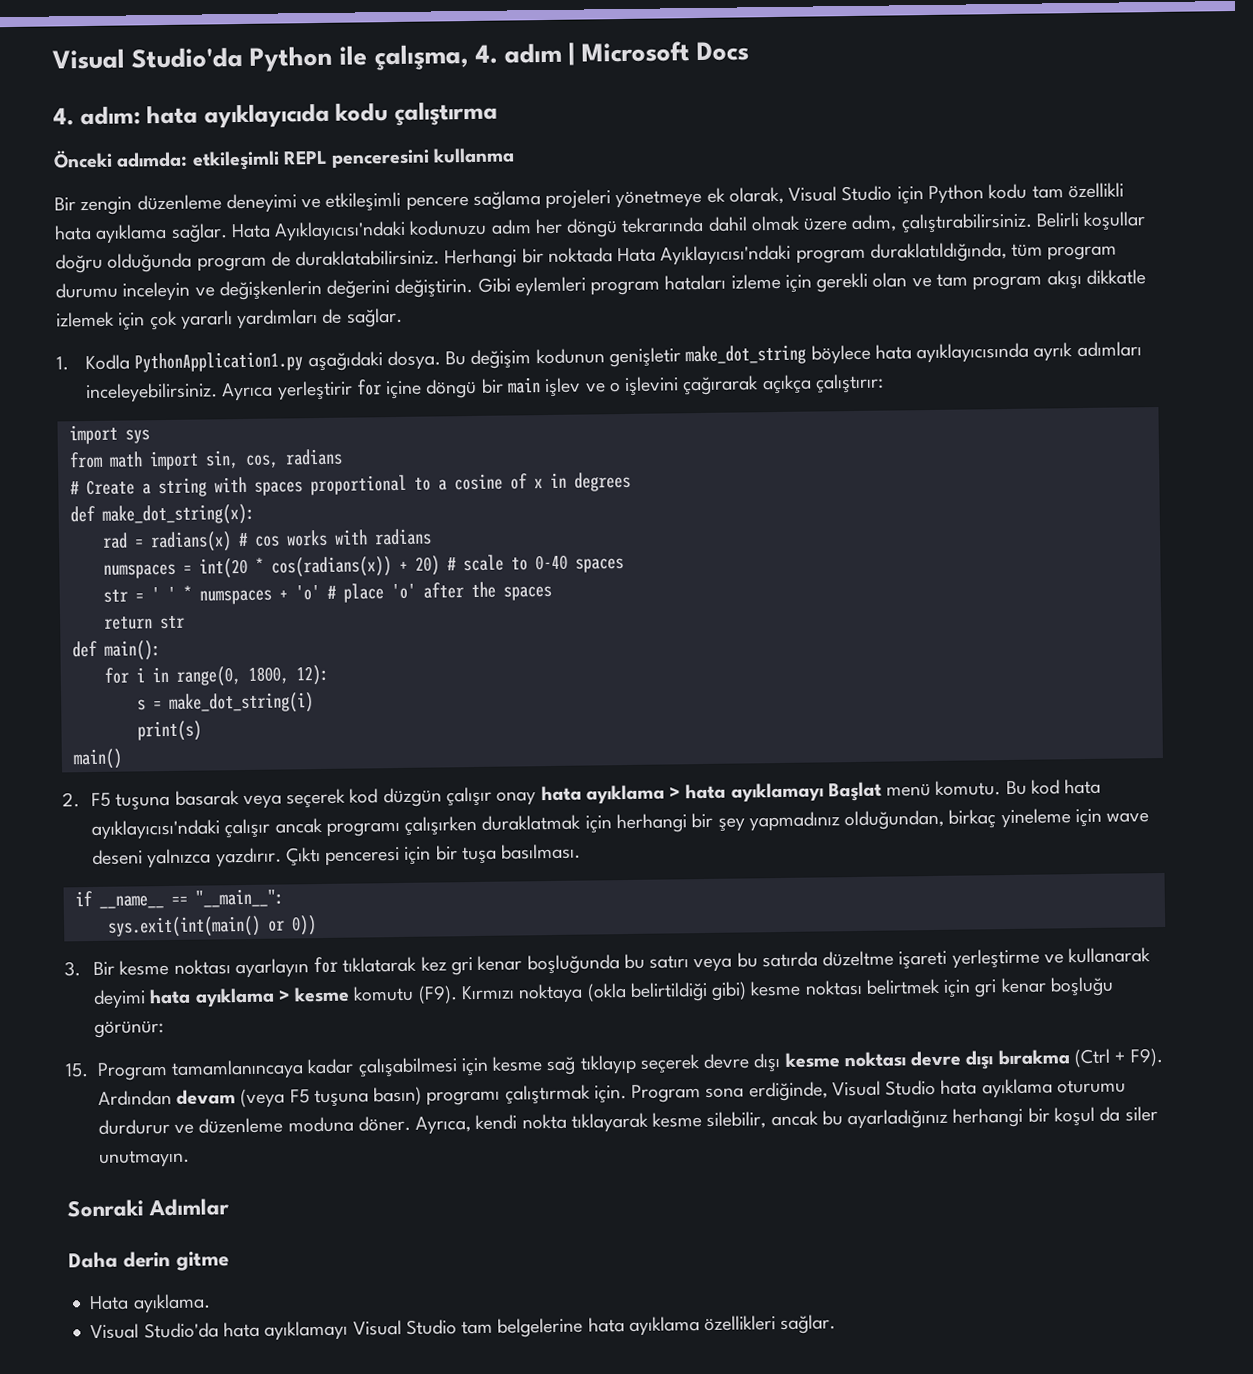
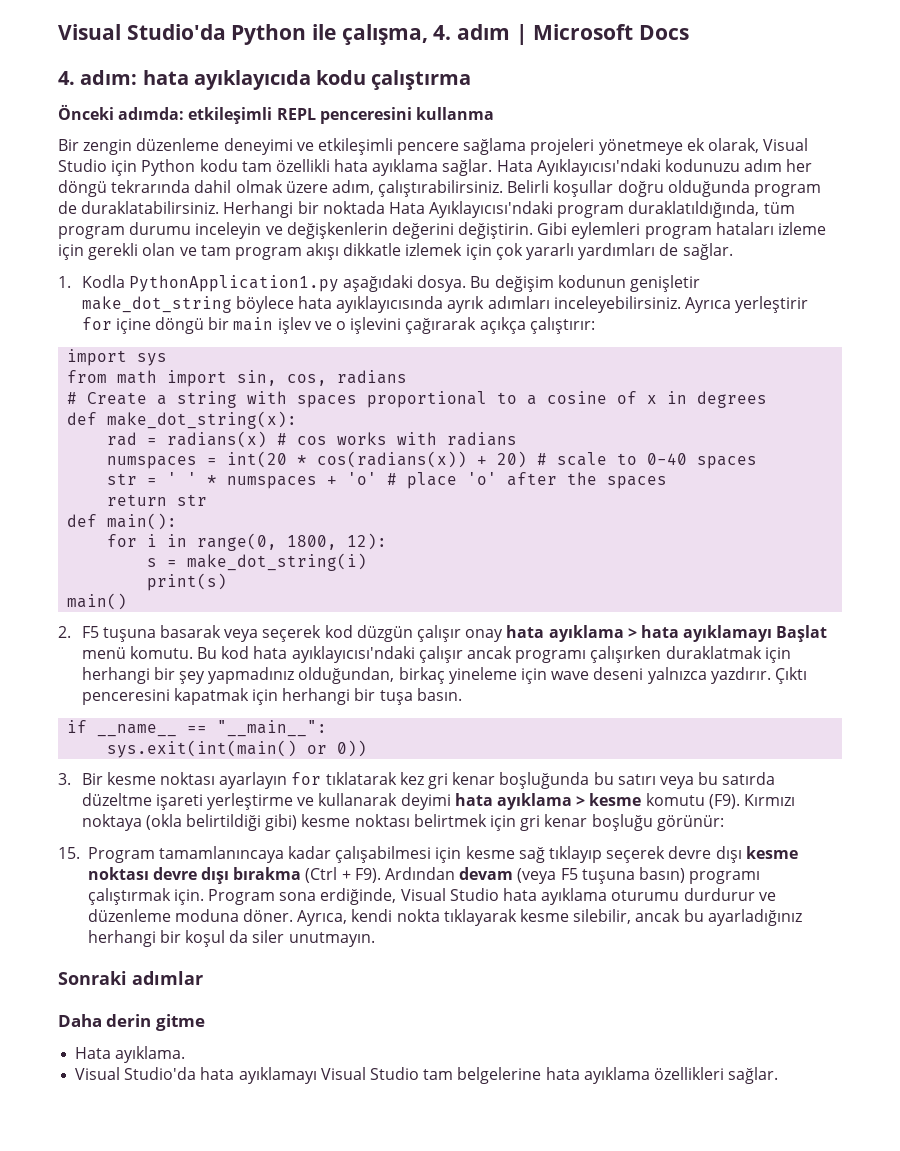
- Çıktı penceresi için bir tuşa basılması.
+ Çıktı penceresini kapatmak için herhangi bir tuşa basın.
- Sonraki Adımlar
+ Sonraki adımlar

